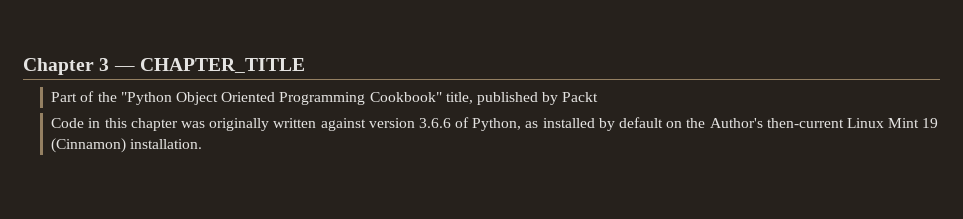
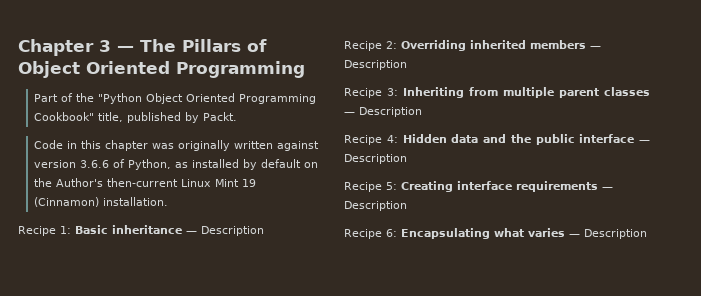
- Chapter 3 — CHAPTER_TITLE
+ Chapter 3 — The Pillars of Object Oriented Programming
- Part of the "Python Object Oriented Programming Cookbook" title, published by Packt
+ Part of the "Python Object Oriented Programming Cookbook" title, published by Packt.
+ Recipe 1: Basic inheritance — Description
+ Recipe 2: Overriding inherited members — Description
+ Recipe 3: Inheriting from multiple parent classes — Description
+ Recipe 4: Hidden data and the public interface — Description
+ Recipe 5: Creating interface requirements — Description
+ Recipe 6: Encapsulating what varies — Description

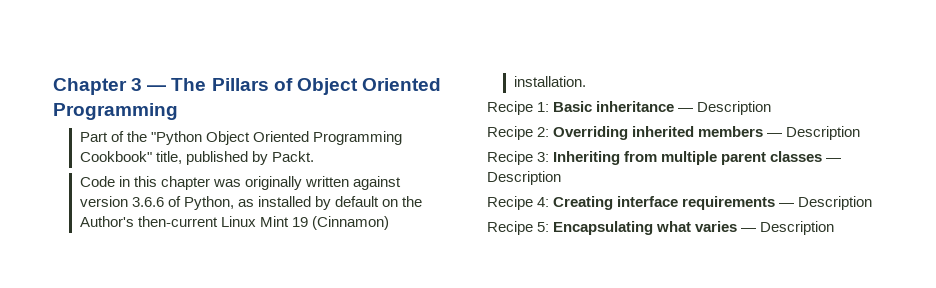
- Recipe 4: Hidden data and the public interface — Description
- Recipe 5: Creating interface requirements — Description
+ Recipe 4: Creating interface requirements — Description
- Recipe 6: Encapsulating what varies — Description
+ Recipe 5: Encapsulating what varies — Description

